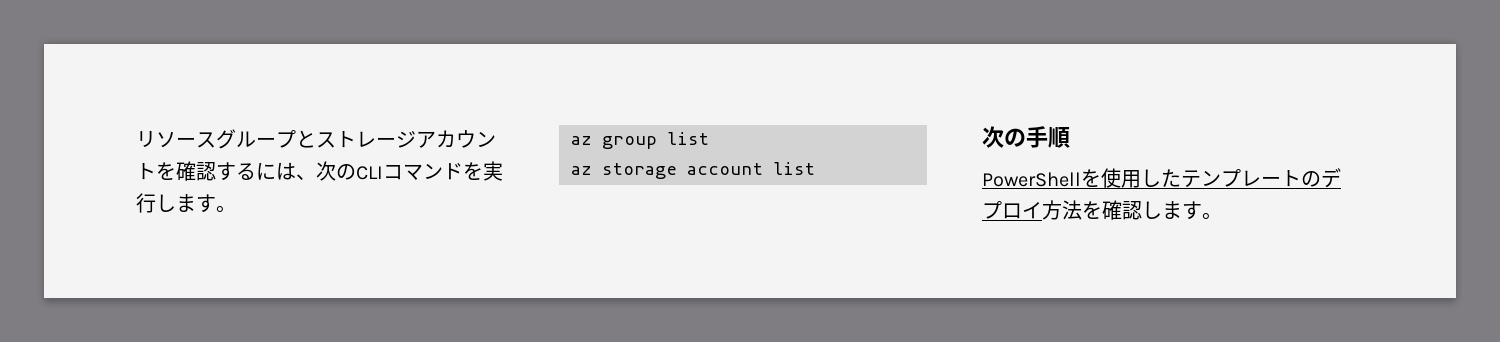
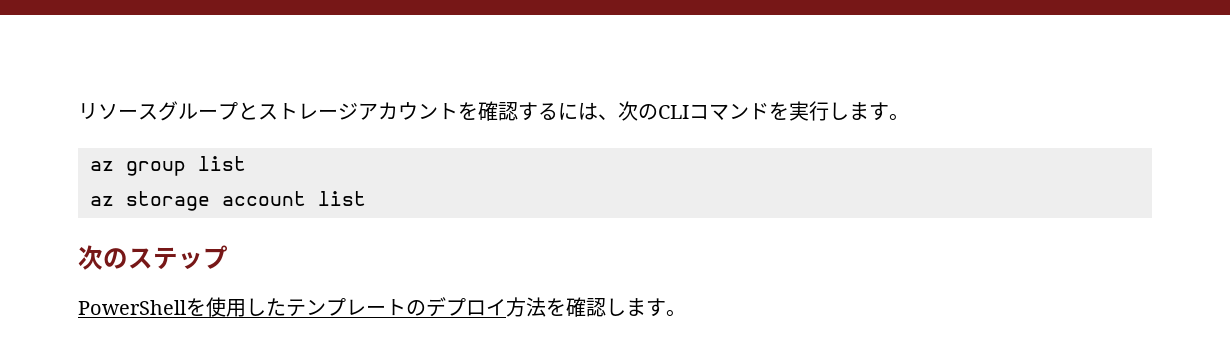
- 次の手順
+ 次のステップ

